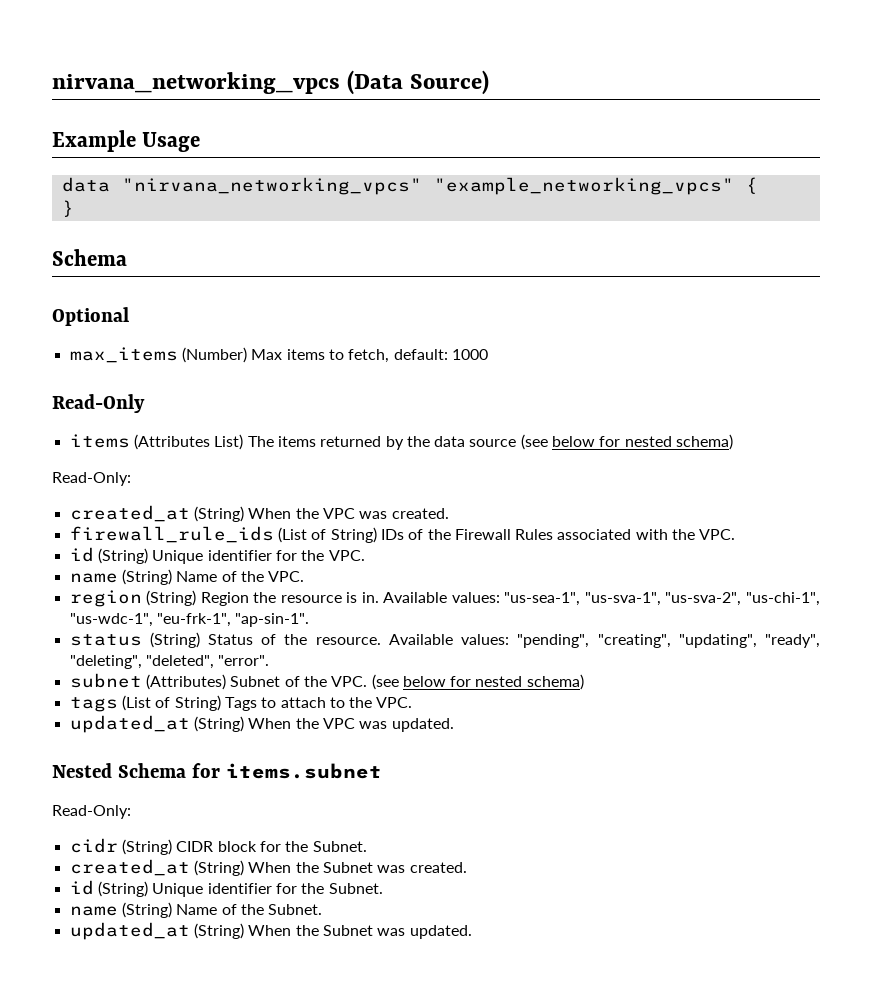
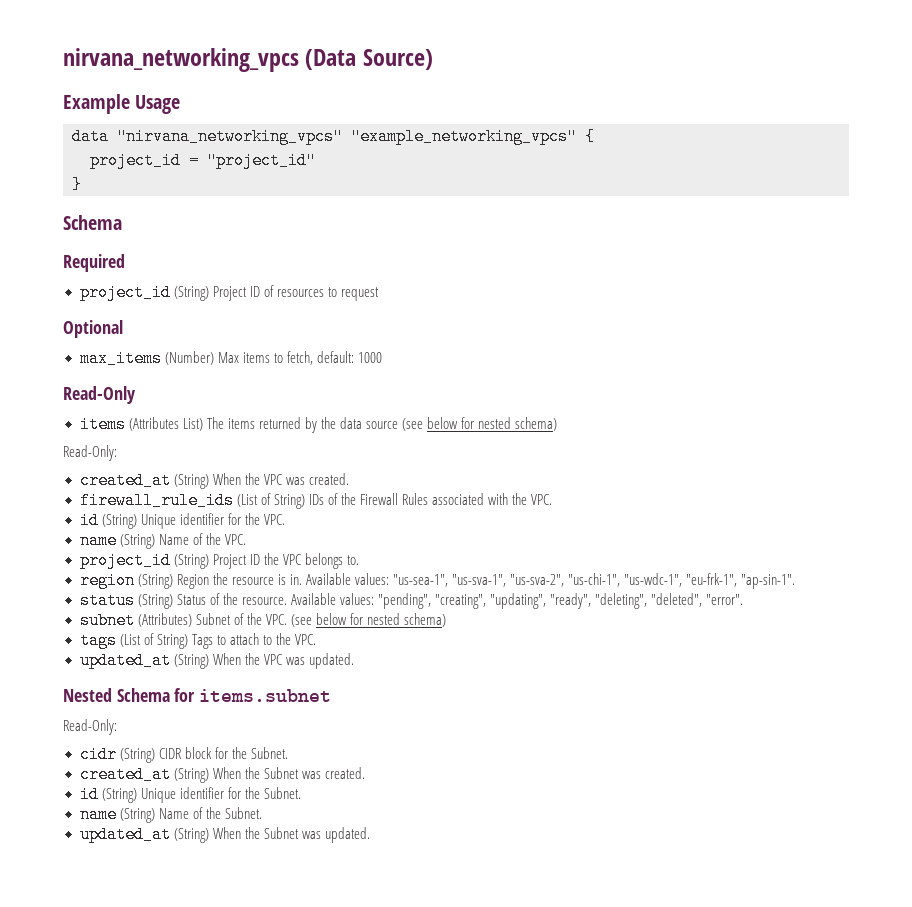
+ project_id = "project_id"
+ Required
+ project_id (String) Project ID of resources to request
+ project_id (String) Project ID the VPC belongs to.

